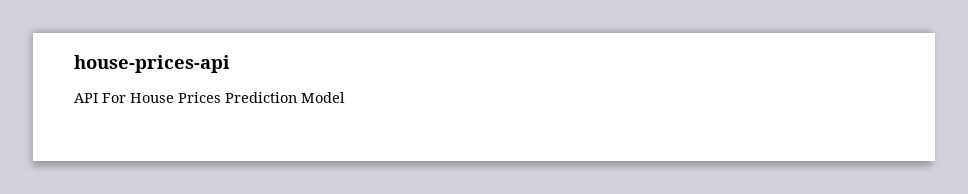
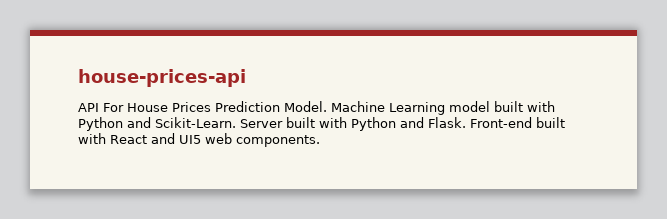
- API For House Prices Prediction Model
+ API For House Prices Prediction Model. Machine Learning model built with Python and Scikit-Learn. Server built with Python and Flask. Front-end built with React and UI5 web components.

